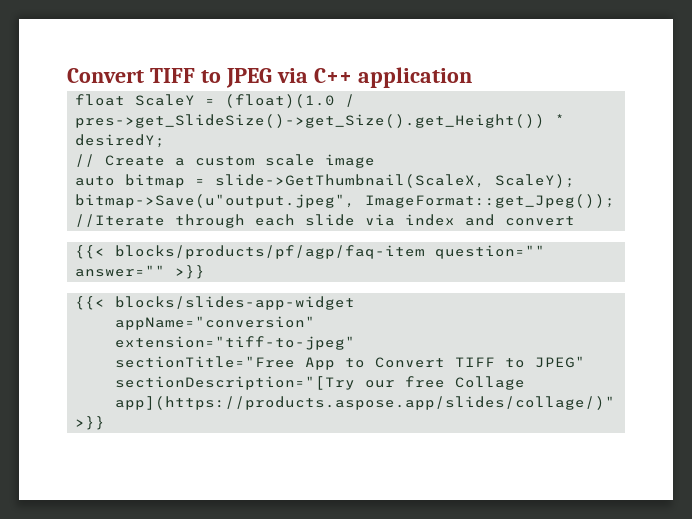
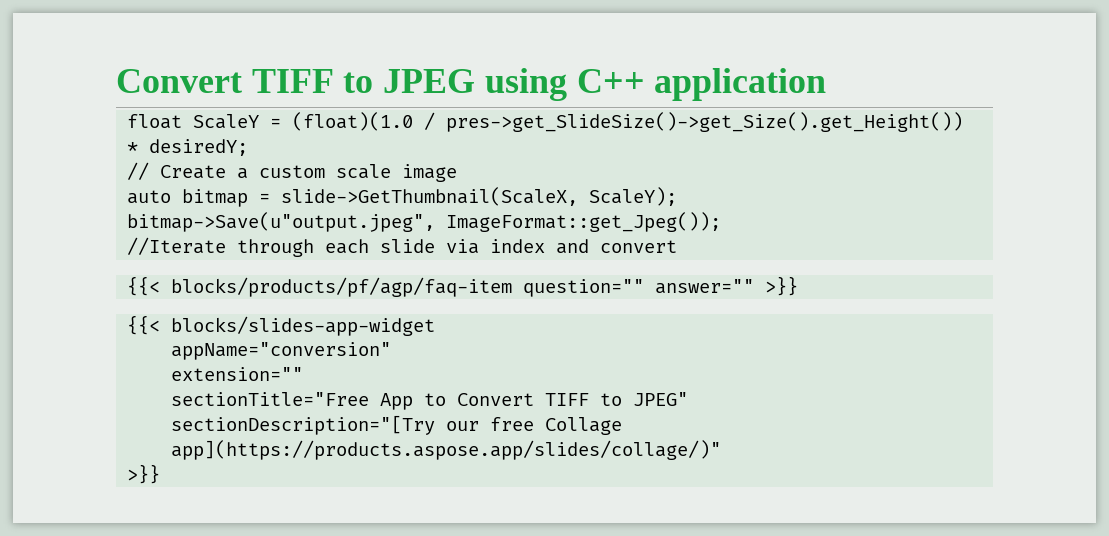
- Convert TIFF to JPEG via C++ application
+ Convert TIFF to JPEG using C++ application
- extension="tiff-to-jpeg"
+ extension=""

